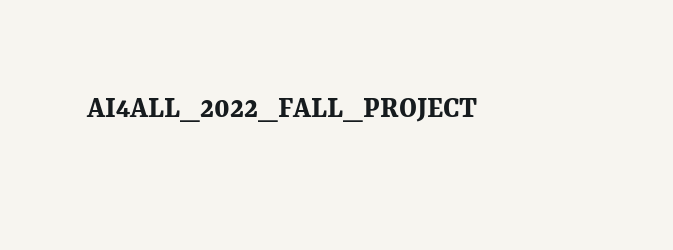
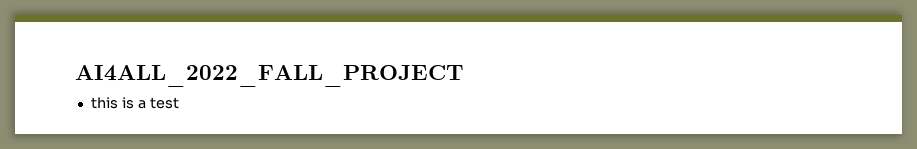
+ this is a test

